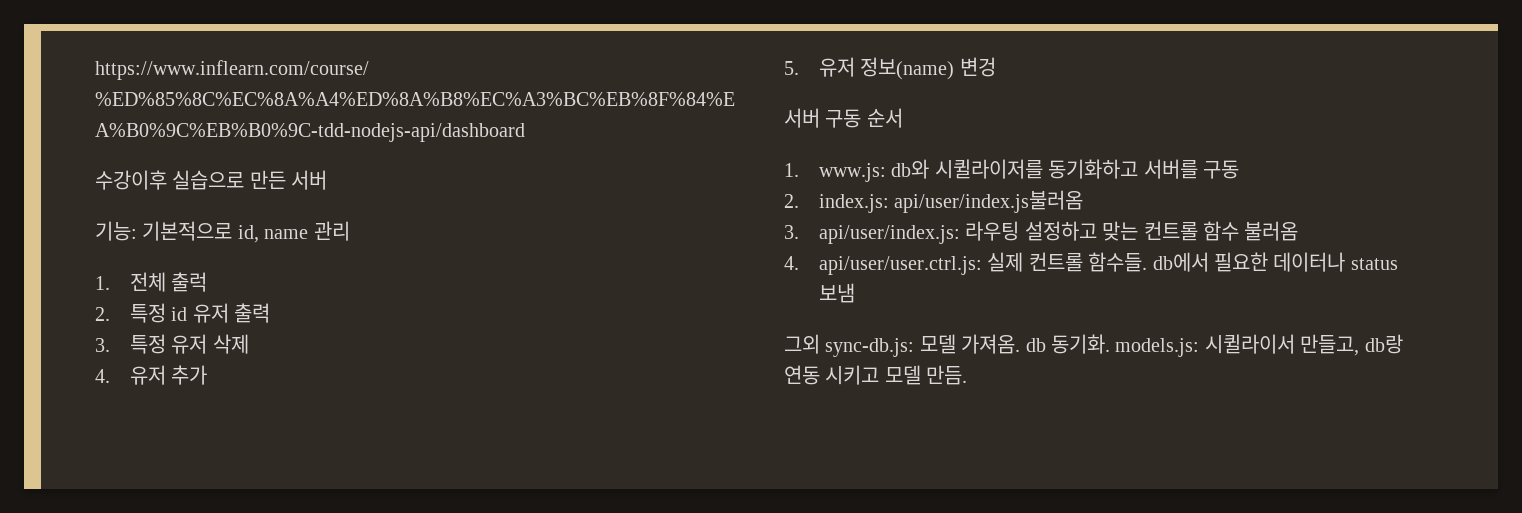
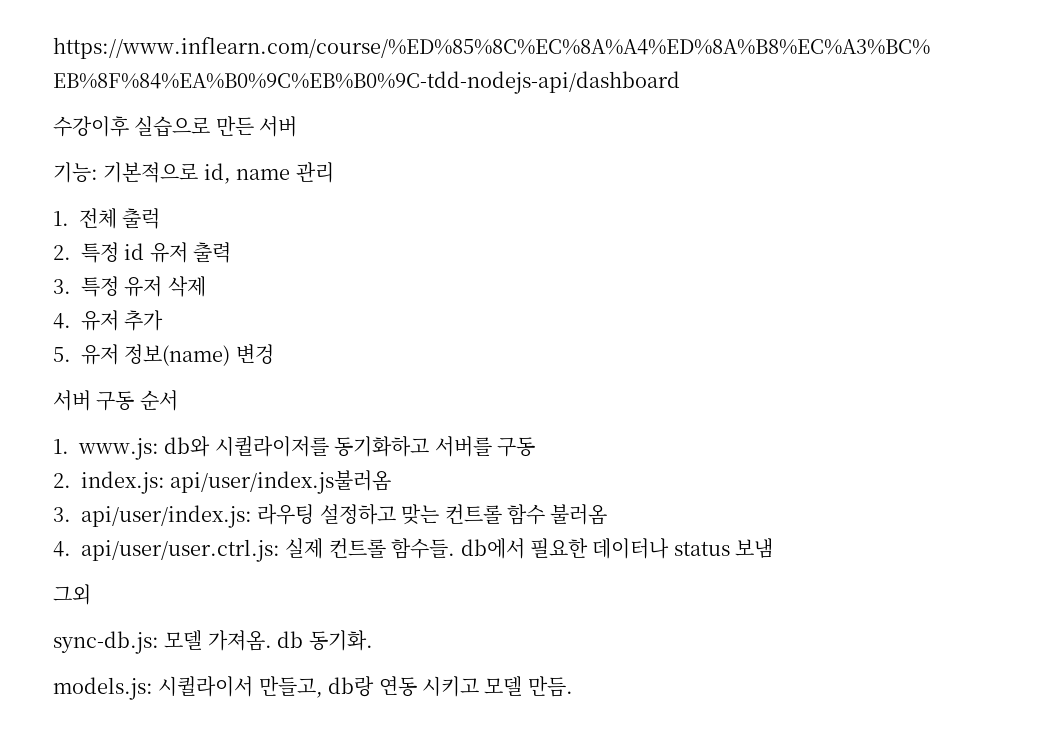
- 그외 sync-db.js: 모델 가져옴. db 동기화. models.js: 시퀼라이서 만들고, db랑 연동 시키고 모델 만듬.
+ 그외
+ sync-db.js: 모델 가져옴. db 동기화.
+ models.js: 시퀼라이서 만들고, db랑 연동 시키고 모델 만듬.

